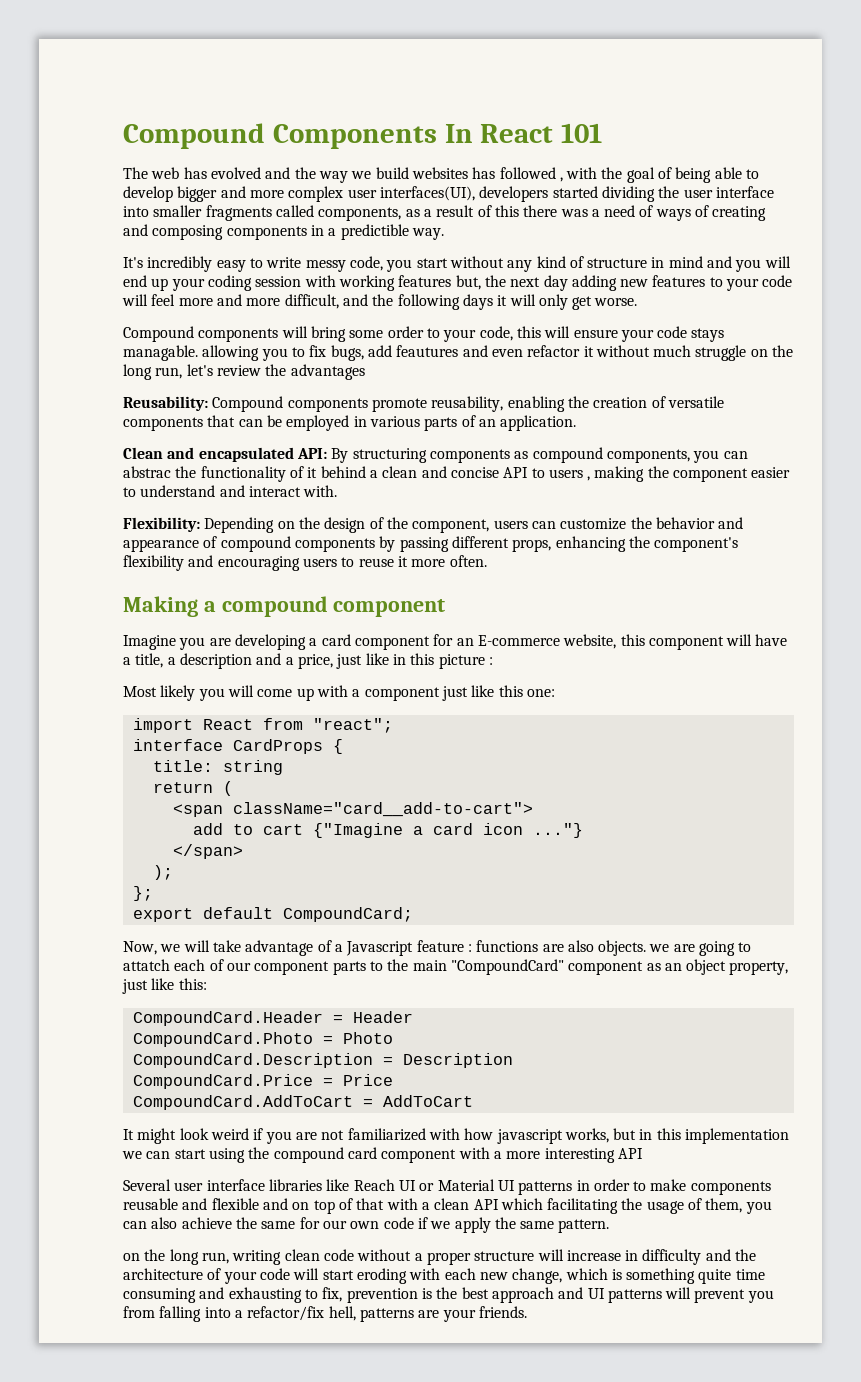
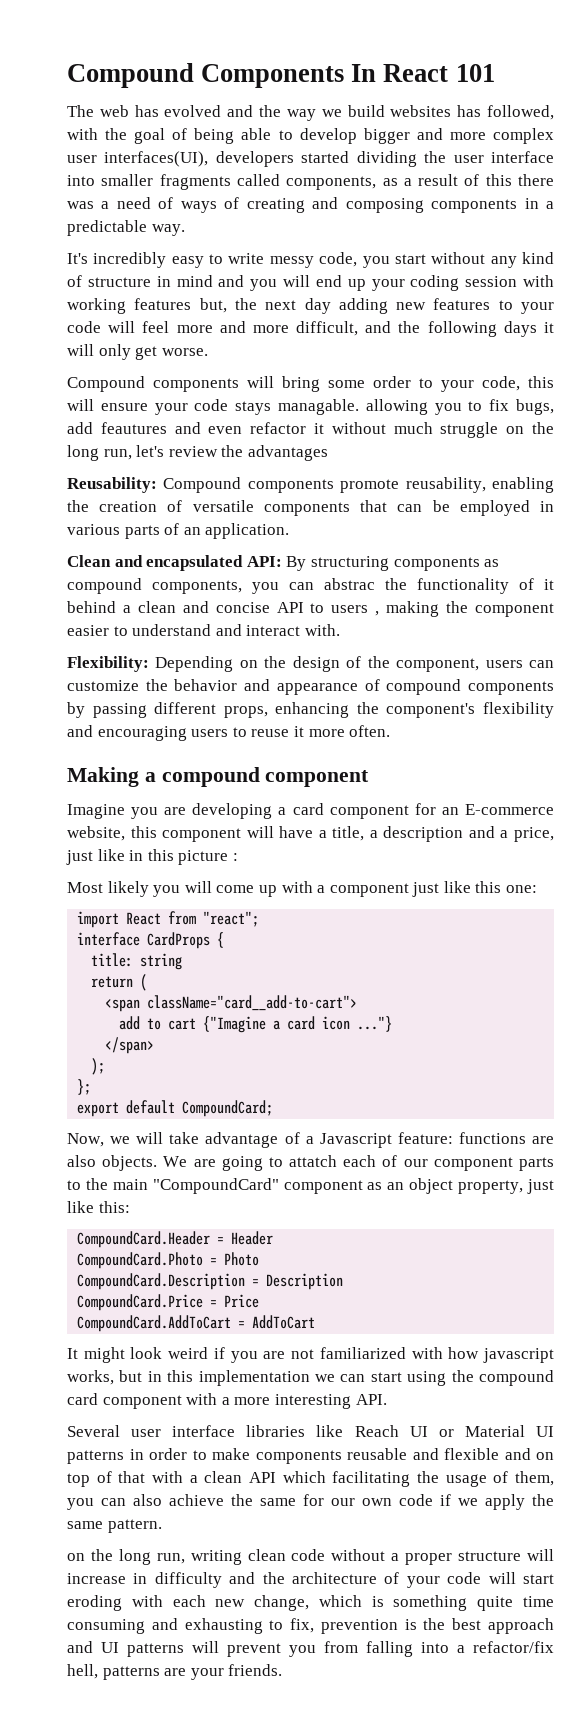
- The web has evolved and the way we build websites has followed , with the goal of being able to develop bigger and more complex user interfaces(UI), developers started dividing the user interface into smaller fragments called components, as a result of this there was a need of ways of creating and composing components in a predictible way.
+ The web has evolved and the way we build websites has followed, with the goal of being able to develop bigger and more complex user interfaces(UI), developers started dividing the user interface into smaller fragments called components, as a result of this there was a need of ways of creating and composing components in a predictable way.
- Now, we will take advantage of a Javascript feature : functions are also objects. we are going to attatch each of our component parts to the main "CompoundCard" component as an object property, just like this:
+ Now, we will take advantage of a Javascript feature: functions are also objects. We are going to attatch each of our component parts to the main "CompoundCard" component as an object property, just like this:
- It might look weird if you are not familiarized with how javascript works, but in this implementation we can start using the compound card component with a more interesting API
+ It might look weird if you are not familiarized with how javascript works, but in this implementation we can start using the compound card component with a more interesting API.

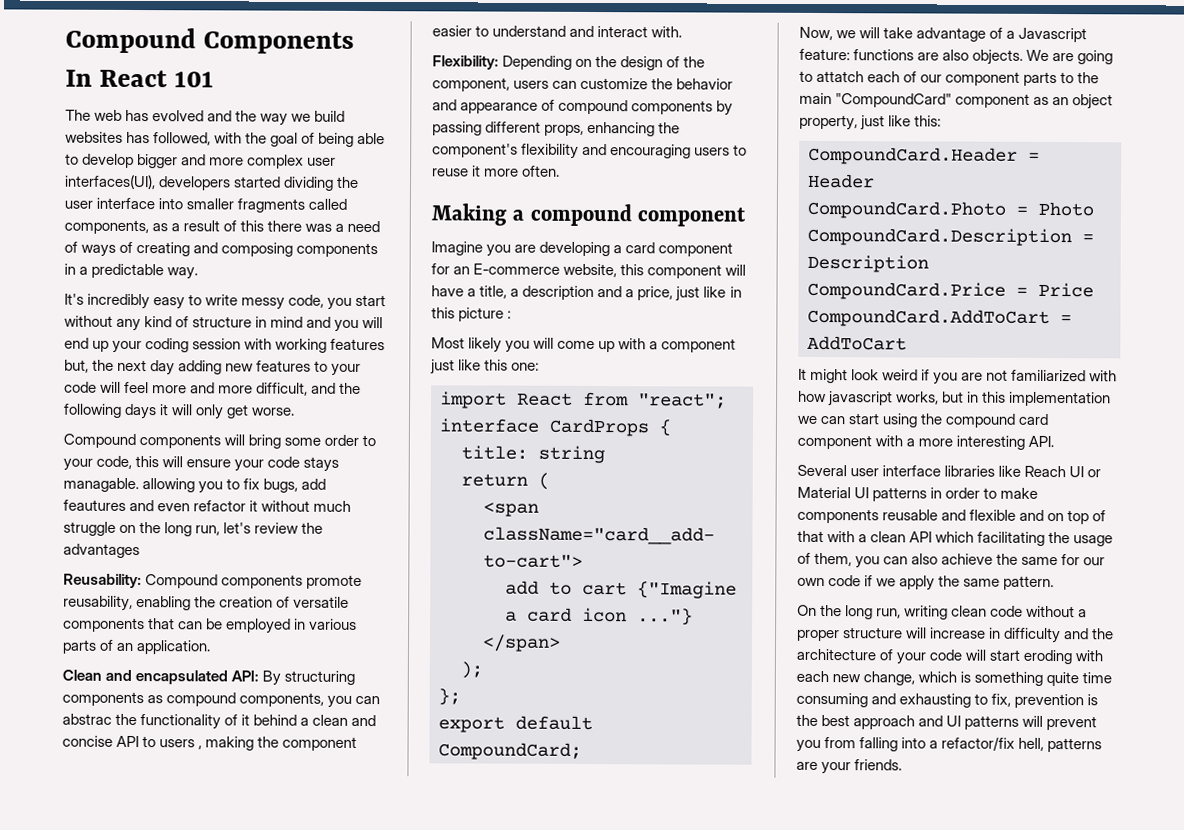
- on the long run, writing clean code without a proper structure will increase in difficulty and the architecture of your code will start eroding with each new change, which is something quite time consuming and exhausting to fix, prevention is the best approach and UI patterns will prevent you from falling into a refactor/fix hell, patterns are your friends.
+ On the long run, writing clean code without a proper structure will increase in difficulty and the architecture of your code will start eroding with each new change, which is something quite time consuming and exhausting to fix, prevention is the best approach and UI patterns will prevent you from falling into a refactor/fix hell, patterns are your friends.

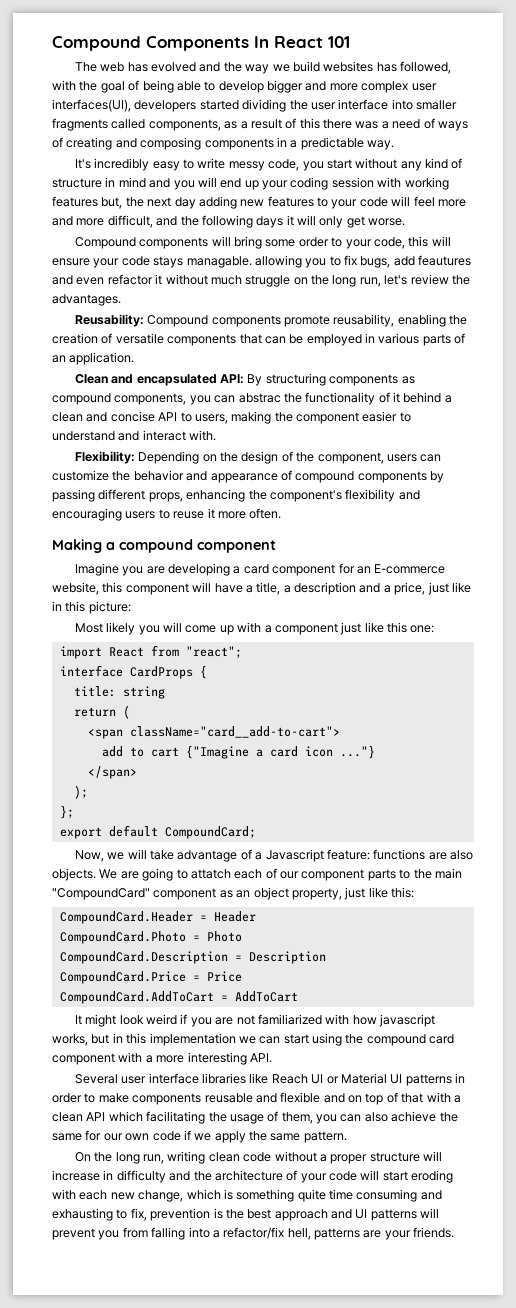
- Compound components will bring some order to your code, this will ensure your code stays managable. allowing you to fix bugs, add feautures and even refactor it without much struggle on the long run, let's review the advantages
+ Compound components will bring some order to your code, this will ensure your code stays managable. allowing you to fix bugs, add feautures and even refactor it without much struggle on the long run, let's review the advantages.
- Clean and encapsulated API: By structuring components as compound components, you can abstrac the functionality of it behind a clean and concise API to users , making the component easier to understand and interact with.
+ Clean and encapsulated API: By structuring components as compound components, you can abstrac the functionality of it behind a clean and concise API to users, making the component easier to understand and interact with.
- Imagine you are developing a card component for an E-commerce website, this component will have a title, a description and a price, just like in this picture :
+ Imagine you are developing a card component for an E-commerce website, this component will have a title, a description and a price, just like in this picture:

